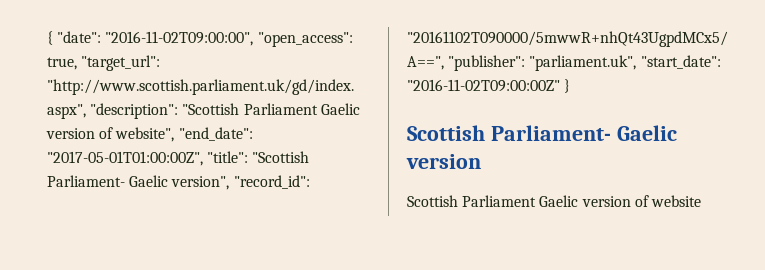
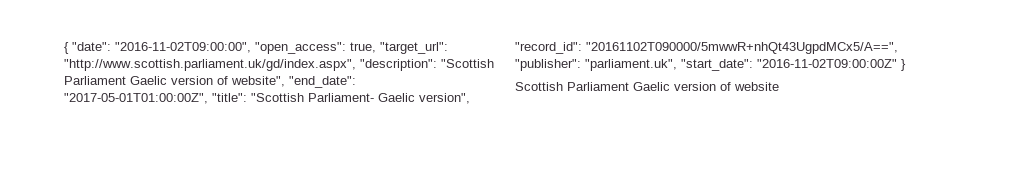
- Scottish Parliament- Gaelic version

